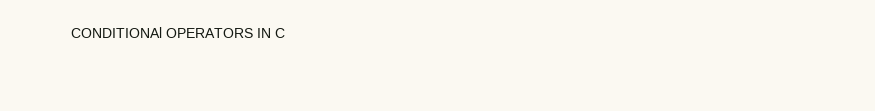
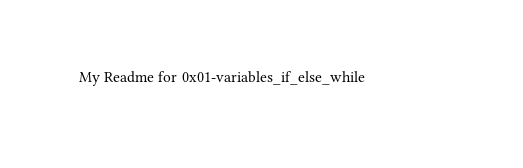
- CONDITIONAl OPERATORS IN C
+ My Readme for 0x01-variables_if_else_while

